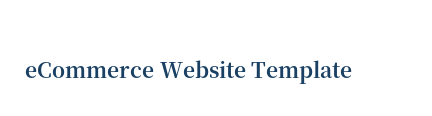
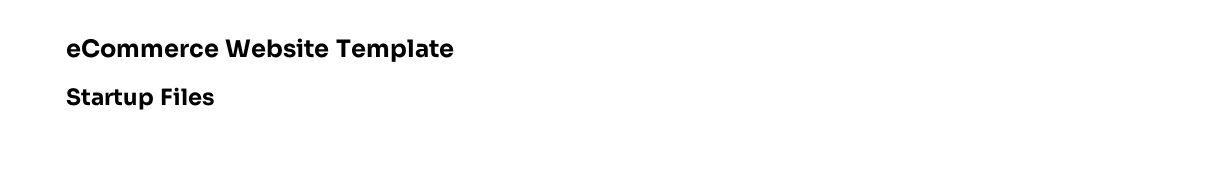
+ Startup Files

